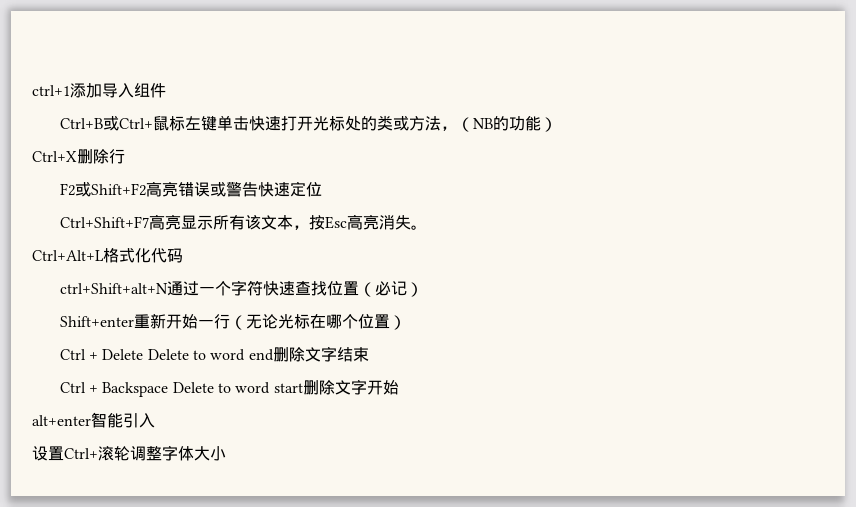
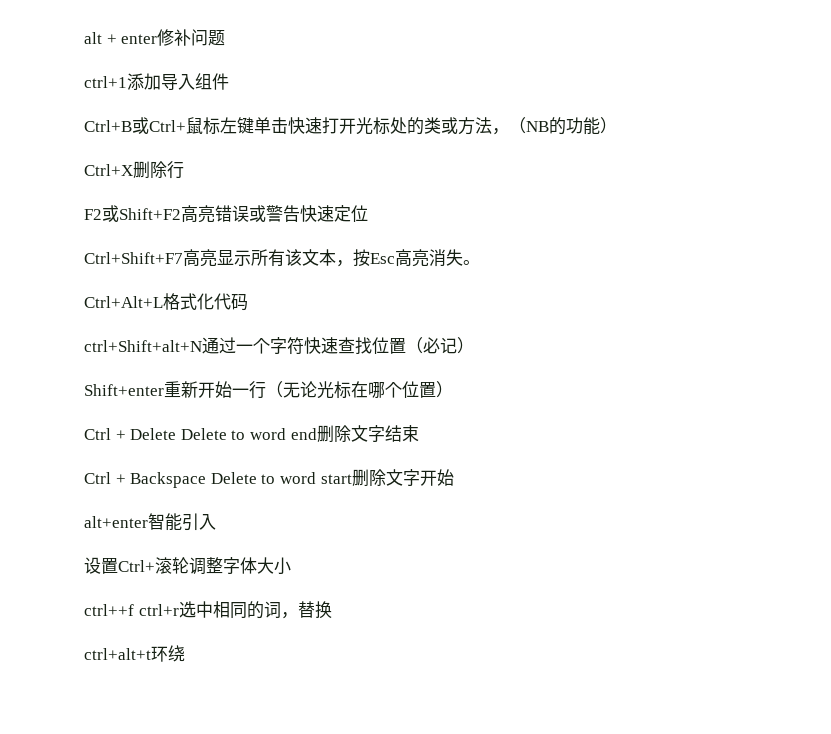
+ alt + enter修补问题
+ ctrl++f ctrl+r选中相同的词，替换
+ ctrl+alt+t环绕

